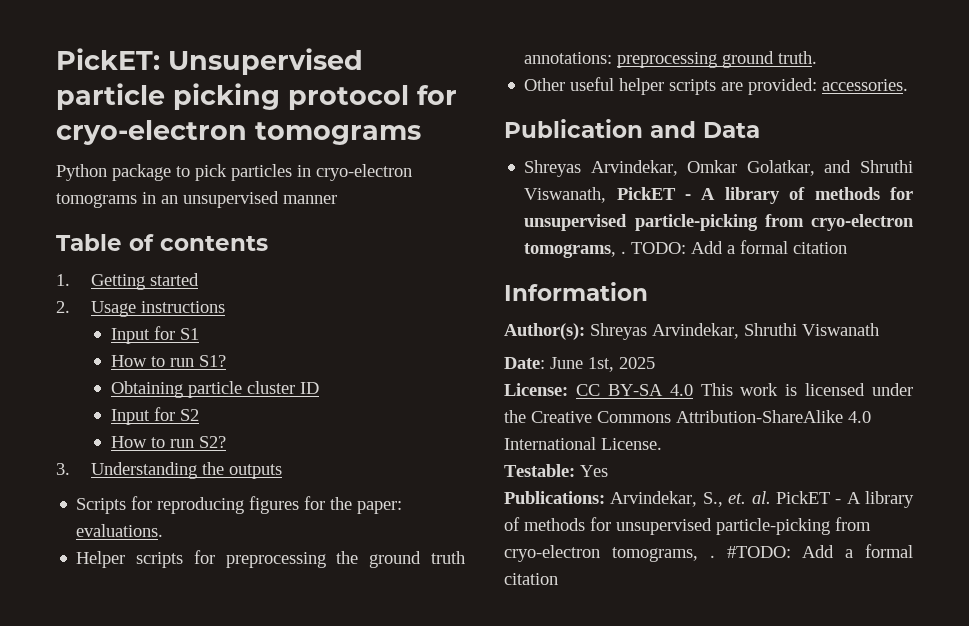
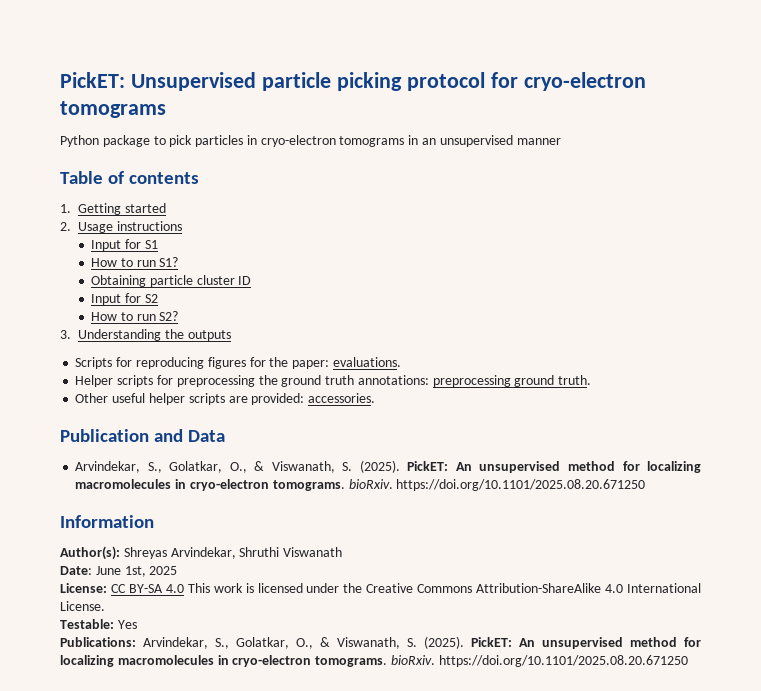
  Publication and Data
- Shreyas Arvindekar, Omkar Golatkar, and Shruthi Viswanath, PickET - A library of methods for unsupervised particle-picking from cryo-electron tomograms, . TODO: Add a formal citation
+ Arvindekar, S., Golatkar, O., & Viswanath, S. (2025). PickET: An unsupervised method for localizing macromolecules in cryo-electron tomograms. bioRxiv. https://doi.org/10.1101/2025.08.20.671250
- Publications: Arvindekar, S., et. al. PickET - A library of methods for unsupervised particle-picking from cryo-electron tomograms, . #TODO: Add a formal citation
+ Publications: Arvindekar, S., Golatkar, O., & Viswanath, S. (2025). PickET: An unsupervised method for localizing macromolecules in cryo-electron tomograms. bioRxiv. https://doi.org/10.1101/2025.08.20.671250

